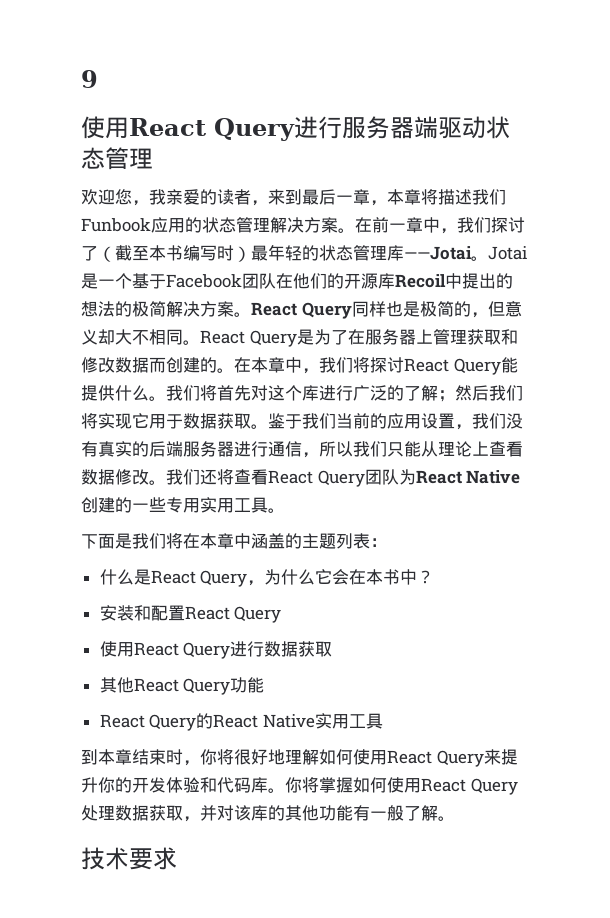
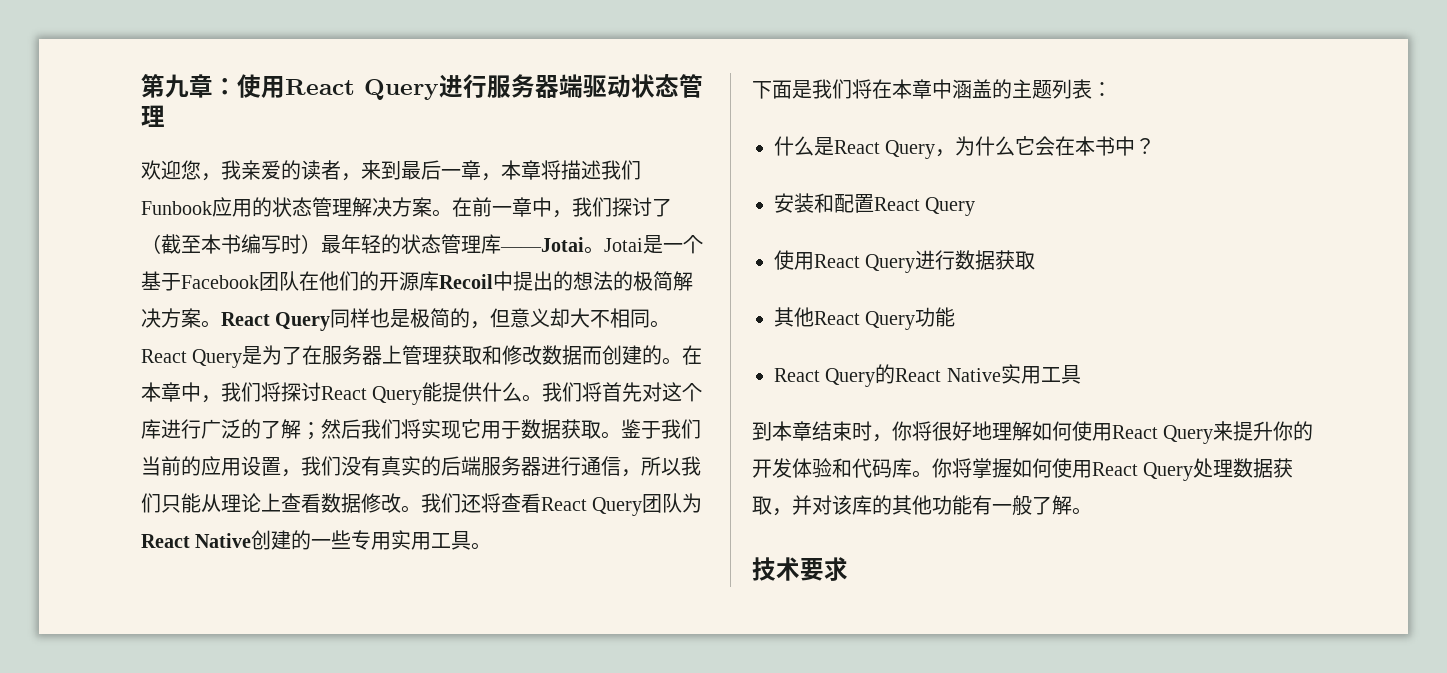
- 9
- 使用React Query进行服务器端驱动状态管理
+ 第九章：使用React Query进行服务器端驱动状态管理

